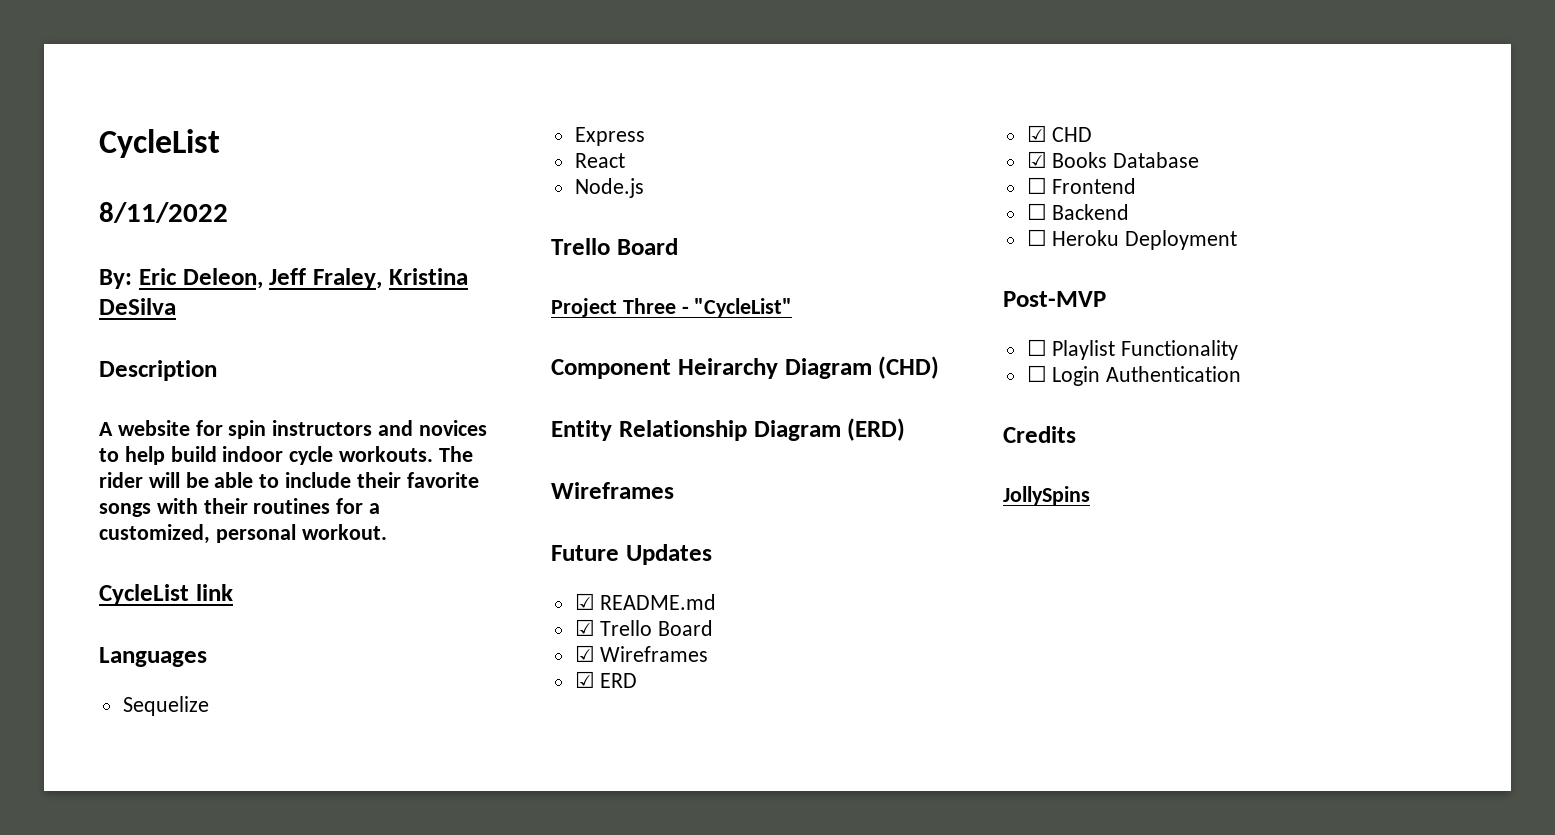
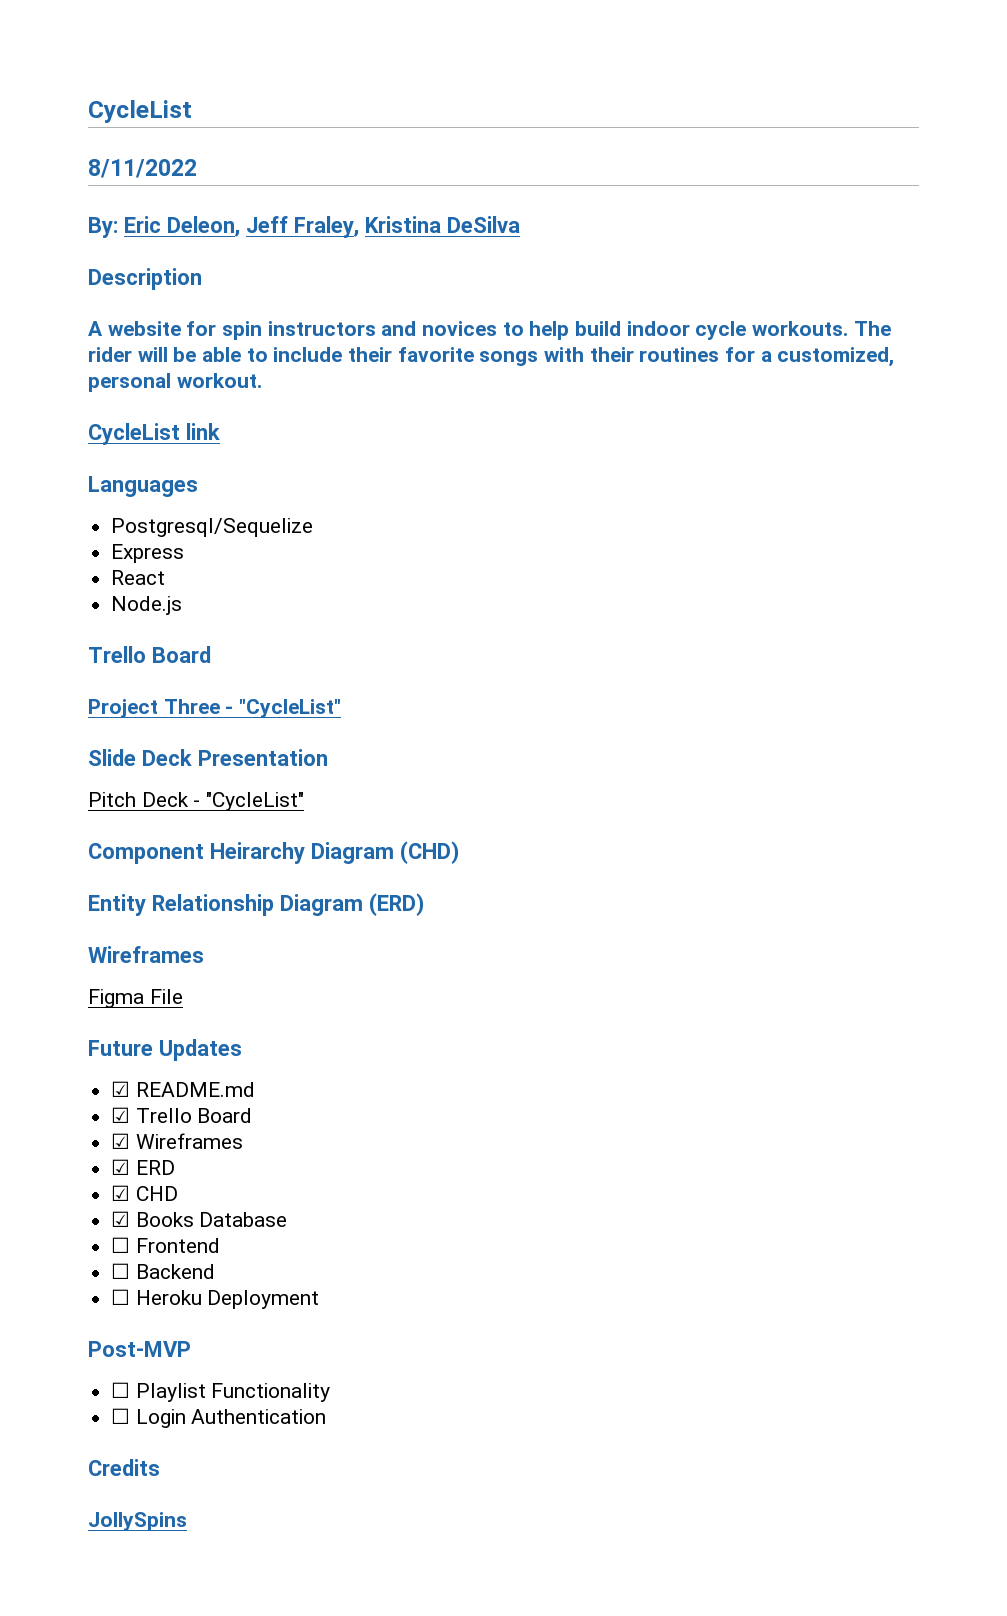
- Sequelize
+ Postgresql/Sequelize
+ Slide Deck Presentation
+ Pitch Deck - "CycleList"
+ Figma File

